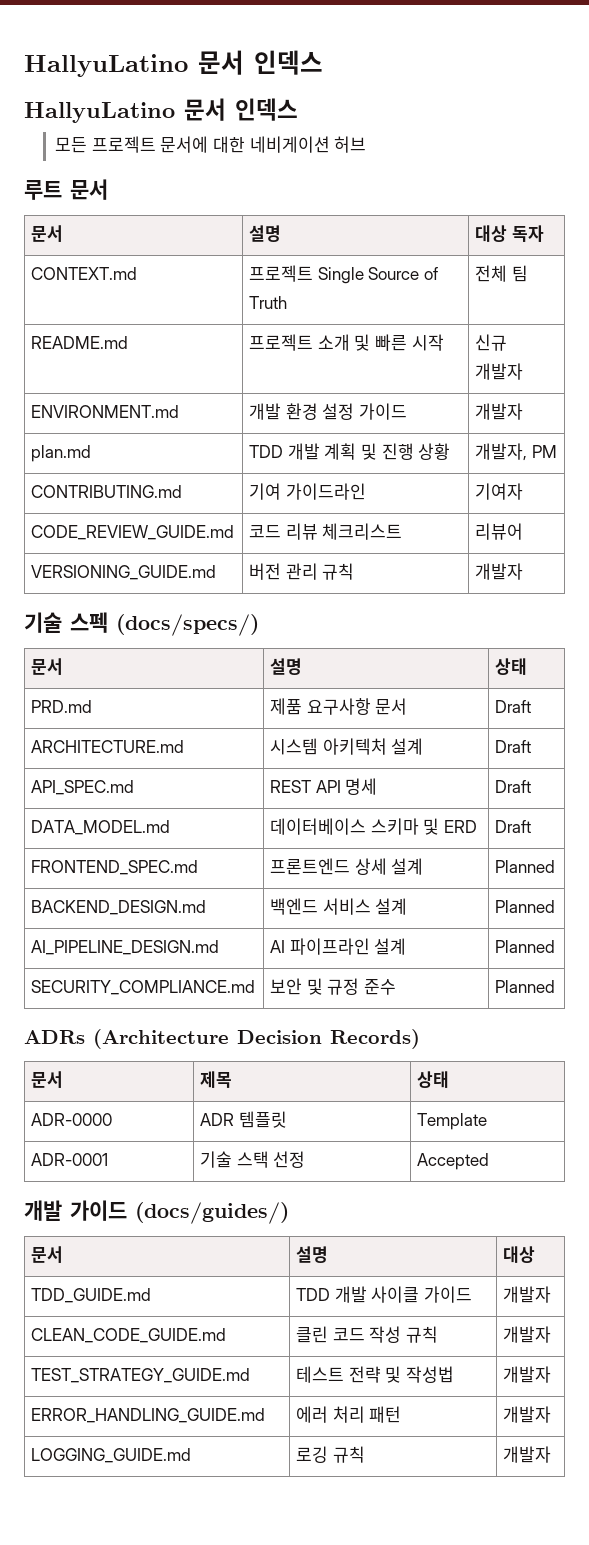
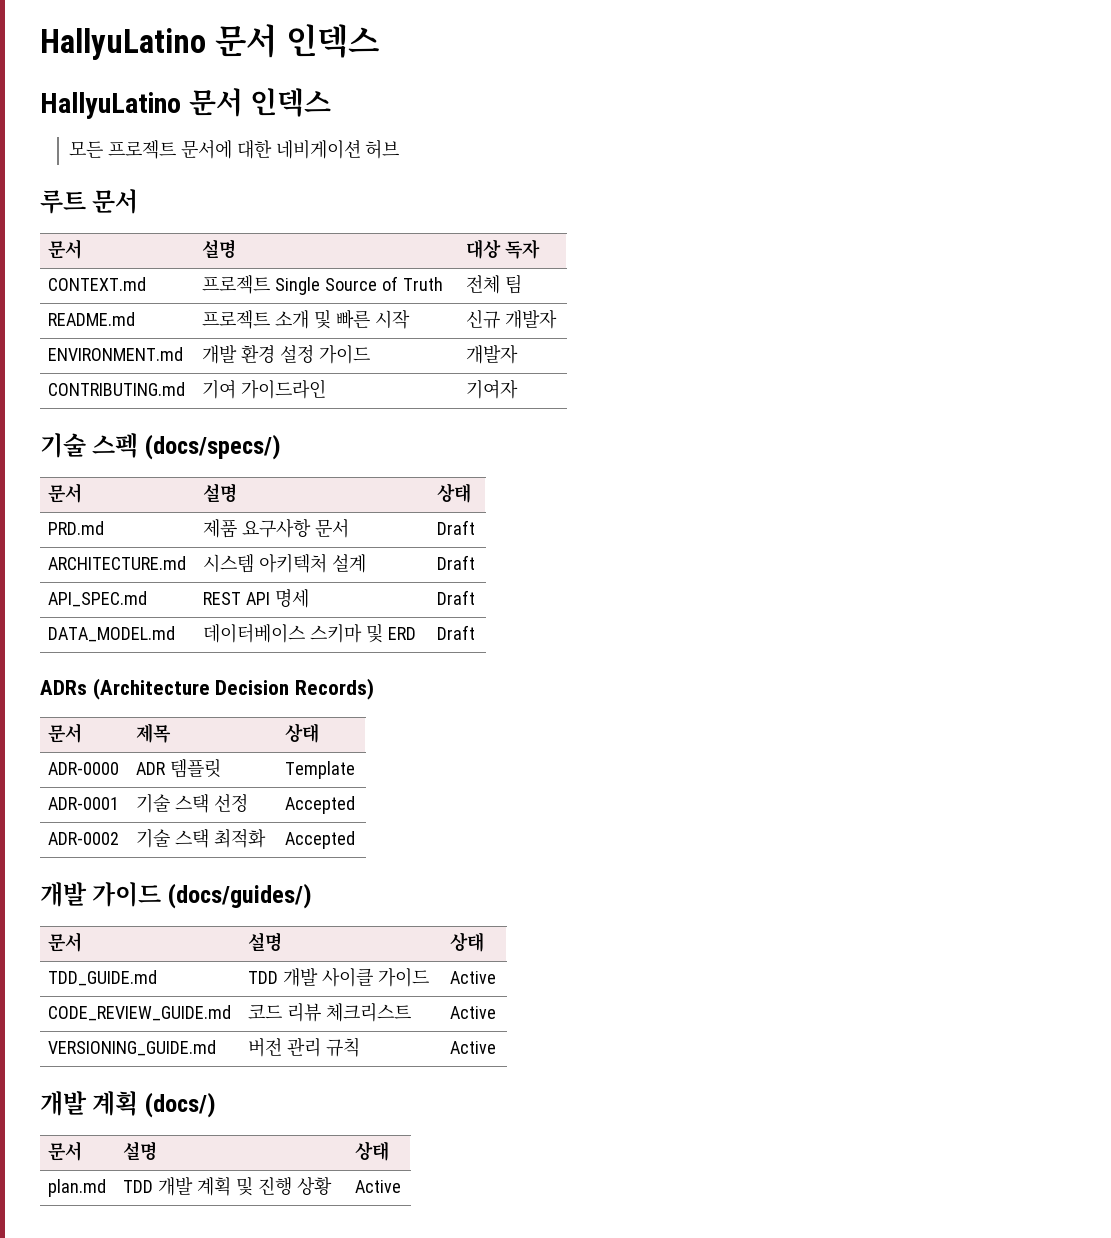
- plan.md | TDD 개발 계획 및 진행 상황 | 개발자, PM
  CONTRIBUTING.md | 기여 가이드라인 | 기여자
- CODE_REVIEW_GUIDE.md | 코드 리뷰 체크리스트 | 리뷰어
- VERSIONING_GUIDE.md | 버전 관리 규칙 | 개발자
- FRONTEND_SPEC.md | 프론트엔드 상세 설계 | Planned
- BACKEND_DESIGN.md | 백엔드 서비스 설계 | Planned
- AI_PIPELINE_DESIGN.md | AI 파이프라인 설계 | Planned
- SECURITY_COMPLIANCE.md | 보안 및 규정 준수 | Planned
+ ADR-0002 | 기술 스택 최적화 | Accepted
  개발 가이드 (docs/guides/)
- 문서 | 설명 | 대상
+ 문서 | 설명 | 상태
- TDD_GUIDE.md | TDD 개발 사이클 가이드 | 개발자
- CLEAN_CODE_GUIDE.md | 클린 코드 작성 규칙 | 개발자
- TEST_STRATEGY_GUIDE.md | 테스트 전략 및 작성법 | 개발자
- ERROR_HANDLING_GUIDE.md | 에러 처리 패턴 | 개발자
- LOGGING_GUIDE.md | 로깅 규칙 | 개발자
+ TDD_GUIDE.md | TDD 개발 사이클 가이드 | Active
+ CODE_REVIEW_GUIDE.md | 코드 리뷰 체크리스트 | Active
+ VERSIONING_GUIDE.md | 버전 관리 규칙 | Active
+ 개발 계획 (docs/)
+ 문서 | 설명 | 상태
+ plan.md | TDD 개발 계획 및 진행 상황 | Active

